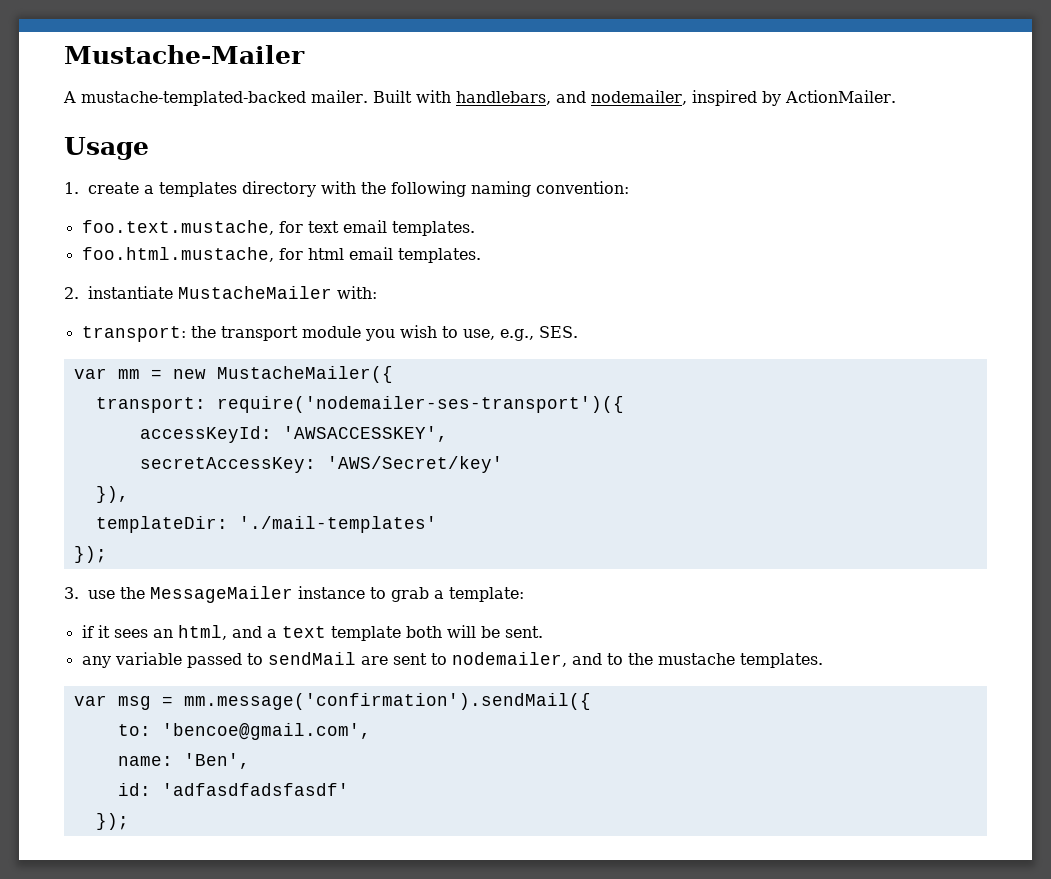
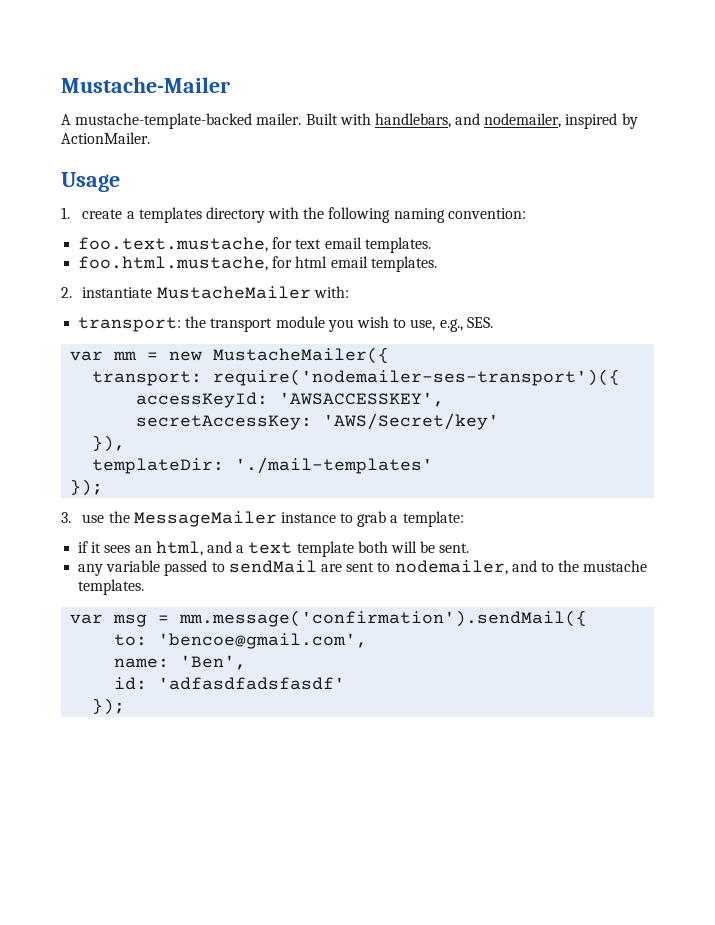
- A mustache-templated-backed mailer.
+ A mustache-template-backed mailer.

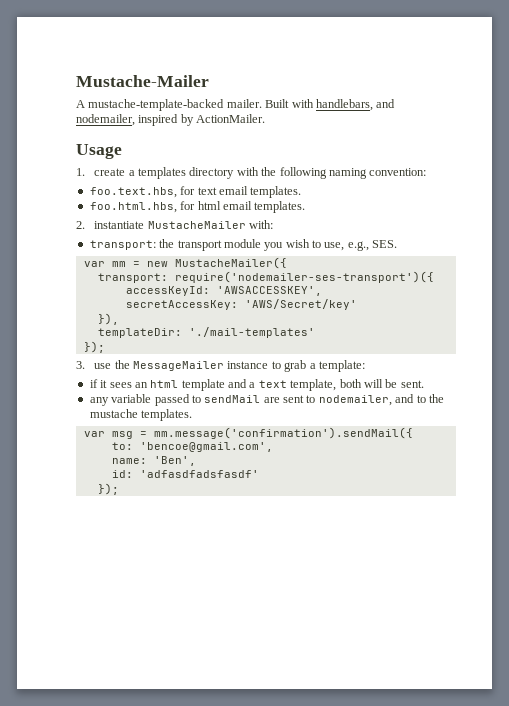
- foo.text.mustache, for text email templates.
+ foo.text.hbs, for text email templates.
- foo.html.mustache, for html email templates.
+ foo.html.hbs, for html email templates.
- if it sees an html, and a text template both will be sent.
+ if it sees an html template and a text template, both will be sent.

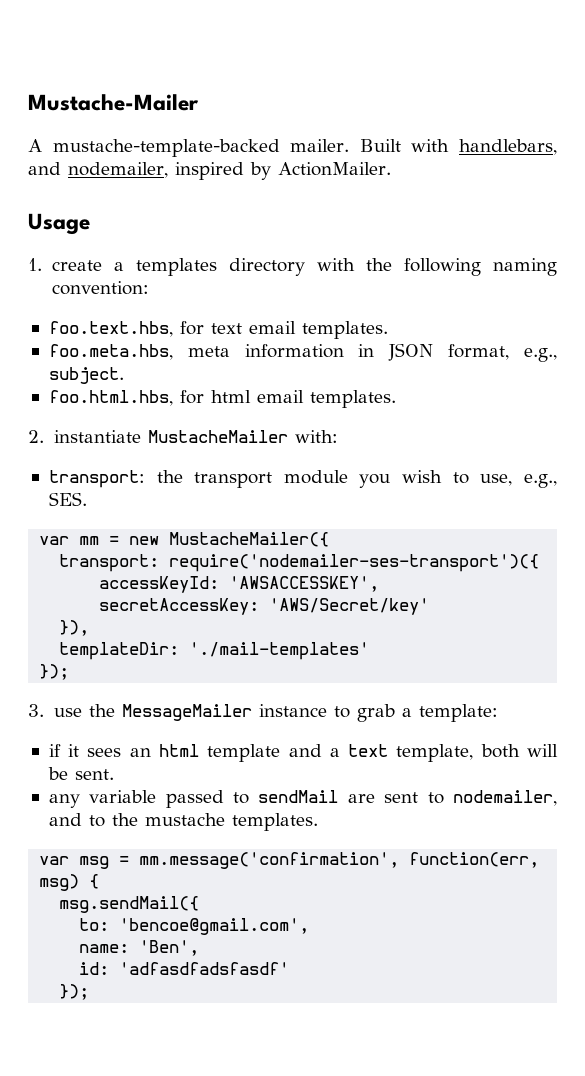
+ foo.meta.hbs, meta information in JSON format, e.g., subject.
- var msg = mm.message('confirmation').sendMail({
+ var msg = mm.message('confirmation', function(err, msg) {
+ msg.sendMail({

